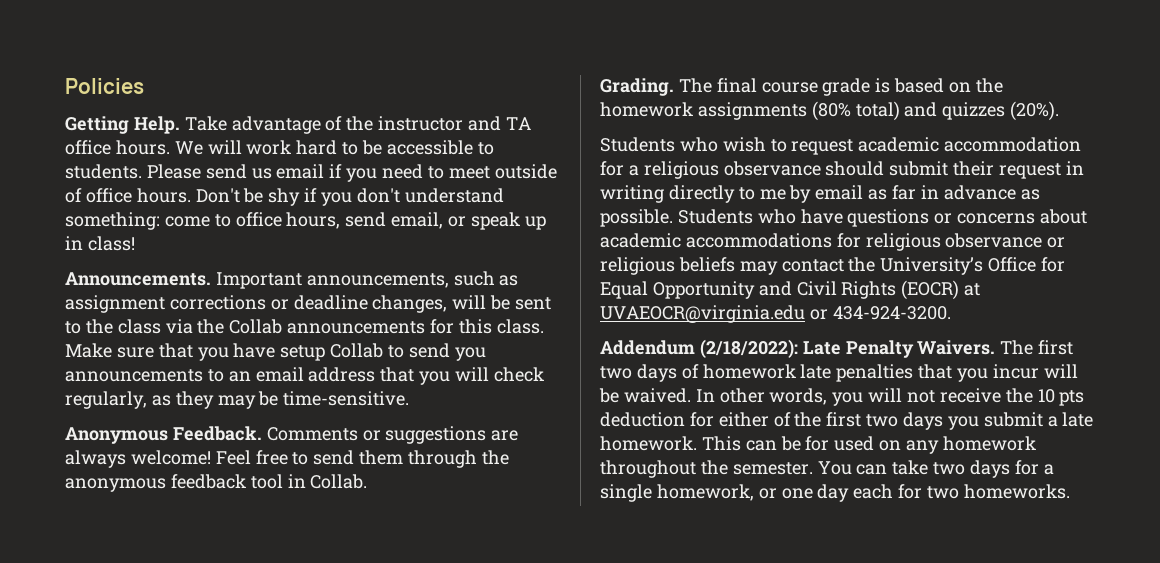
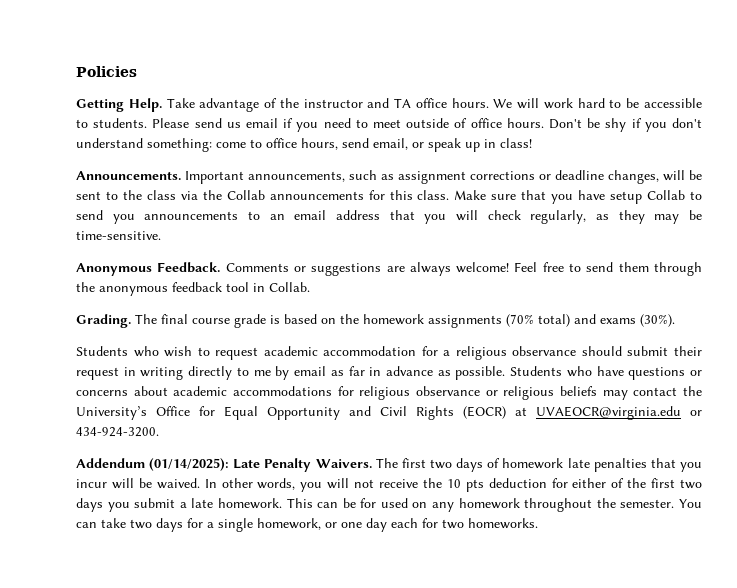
- The final course grade is based on the homework assignments (80% total) and quizzes (20%).
+ The final course grade is based on the homework assignments (70% total) and exams (30%).
- Addendum (2/18/2022): Late Penalty Waivers.
+ Addendum (01/14/2025): Late Penalty Waivers.

